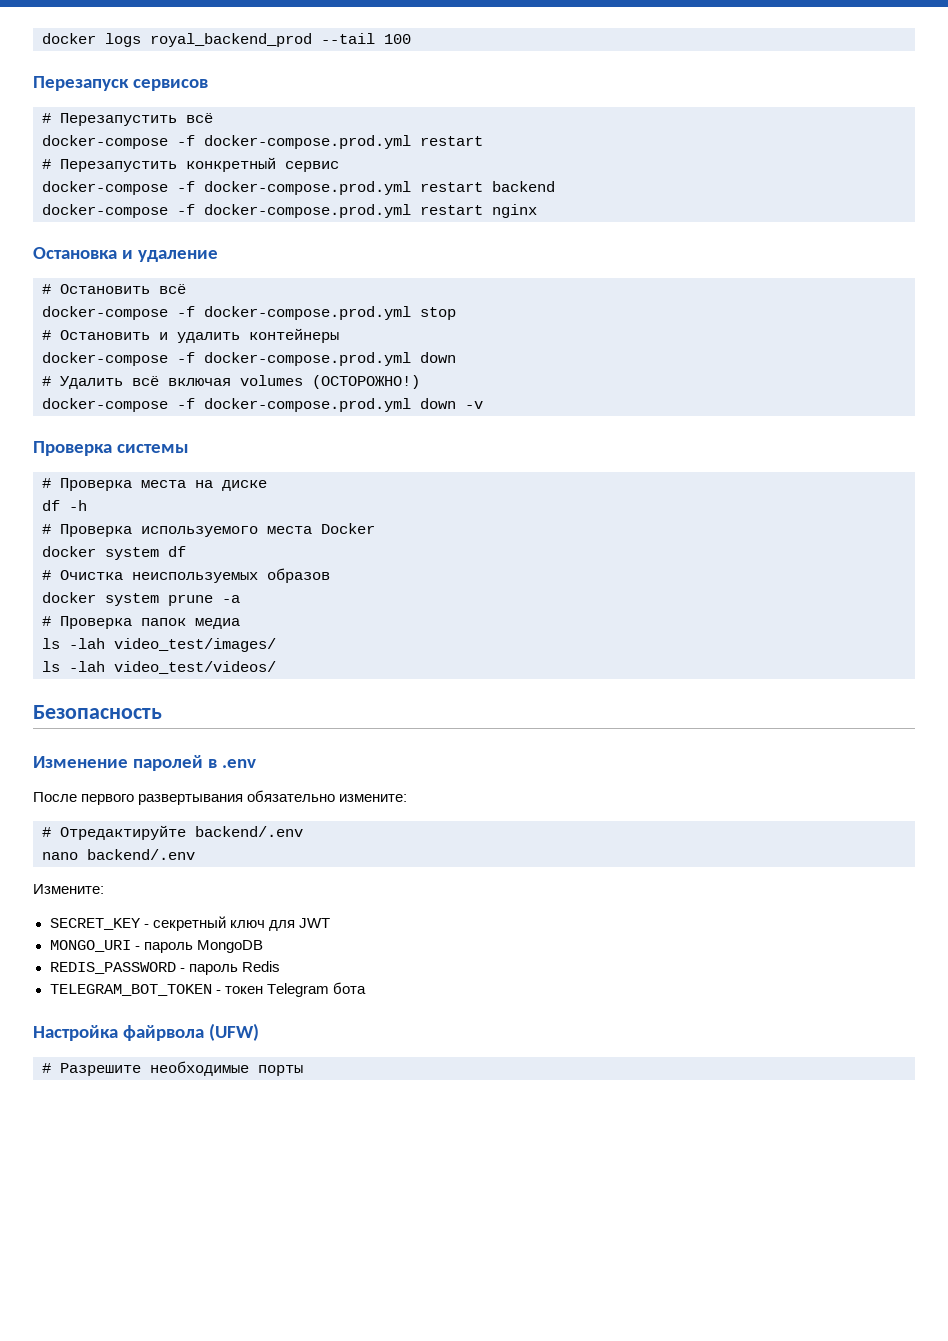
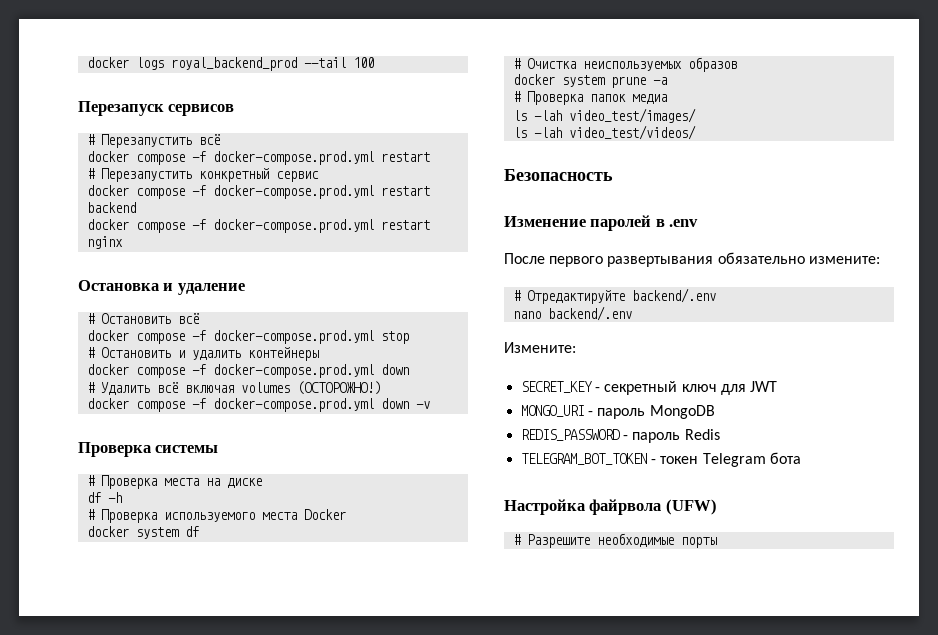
  # Перезапустить всё
- docker-compose -f docker-compose.prod.yml restart
+ docker compose -f docker-compose.prod.yml restart
- docker-compose -f docker-compose.prod.yml restart backend
+ docker compose -f docker-compose.prod.yml restart backend
- docker-compose -f docker-compose.prod.yml restart nginx
+ docker compose -f docker-compose.prod.yml restart nginx
- docker-compose -f docker-compose.prod.yml stop
+ docker compose -f docker-compose.prod.yml stop
  # Остановить и удалить контейнеры
- docker-compose -f docker-compose.prod.yml down
+ docker compose -f docker-compose.prod.yml down
- docker-compose -f docker-compose.prod.yml down -v
+ docker compose -f docker-compose.prod.yml down -v

